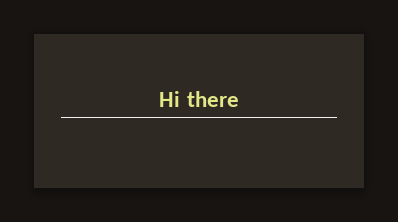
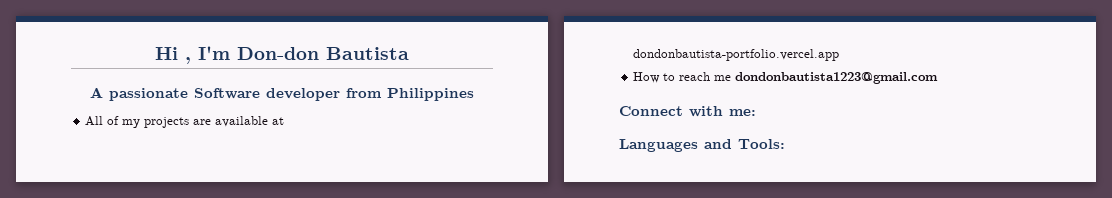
- Hi there
+ Hi , I'm Don-don Bautista
+ A passionate Software developer from Philippines
+ All of my projects are available at dondonbautista-portfolio.vercel.app
+ How to reach me dondonbautista1223@gmail.com
+ Connect with me:
+ Languages and Tools:

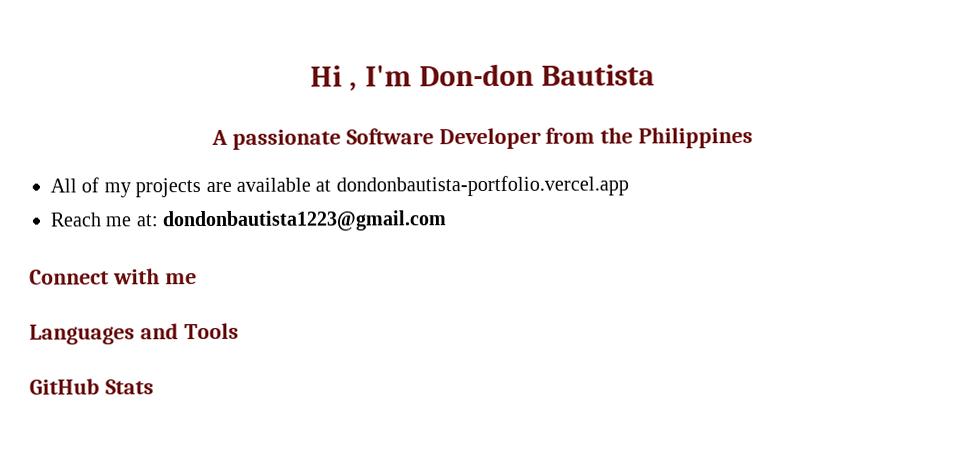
- A passionate Software developer from Philippines
+ A passionate Software Developer from the Philippines
- How to reach me dondonbautista1223@gmail.com
+ Reach me at: dondonbautista1223@gmail.com
- Connect with me:
+ Connect with me
- Languages and Tools:
+ Languages and Tools
+ GitHub Stats

